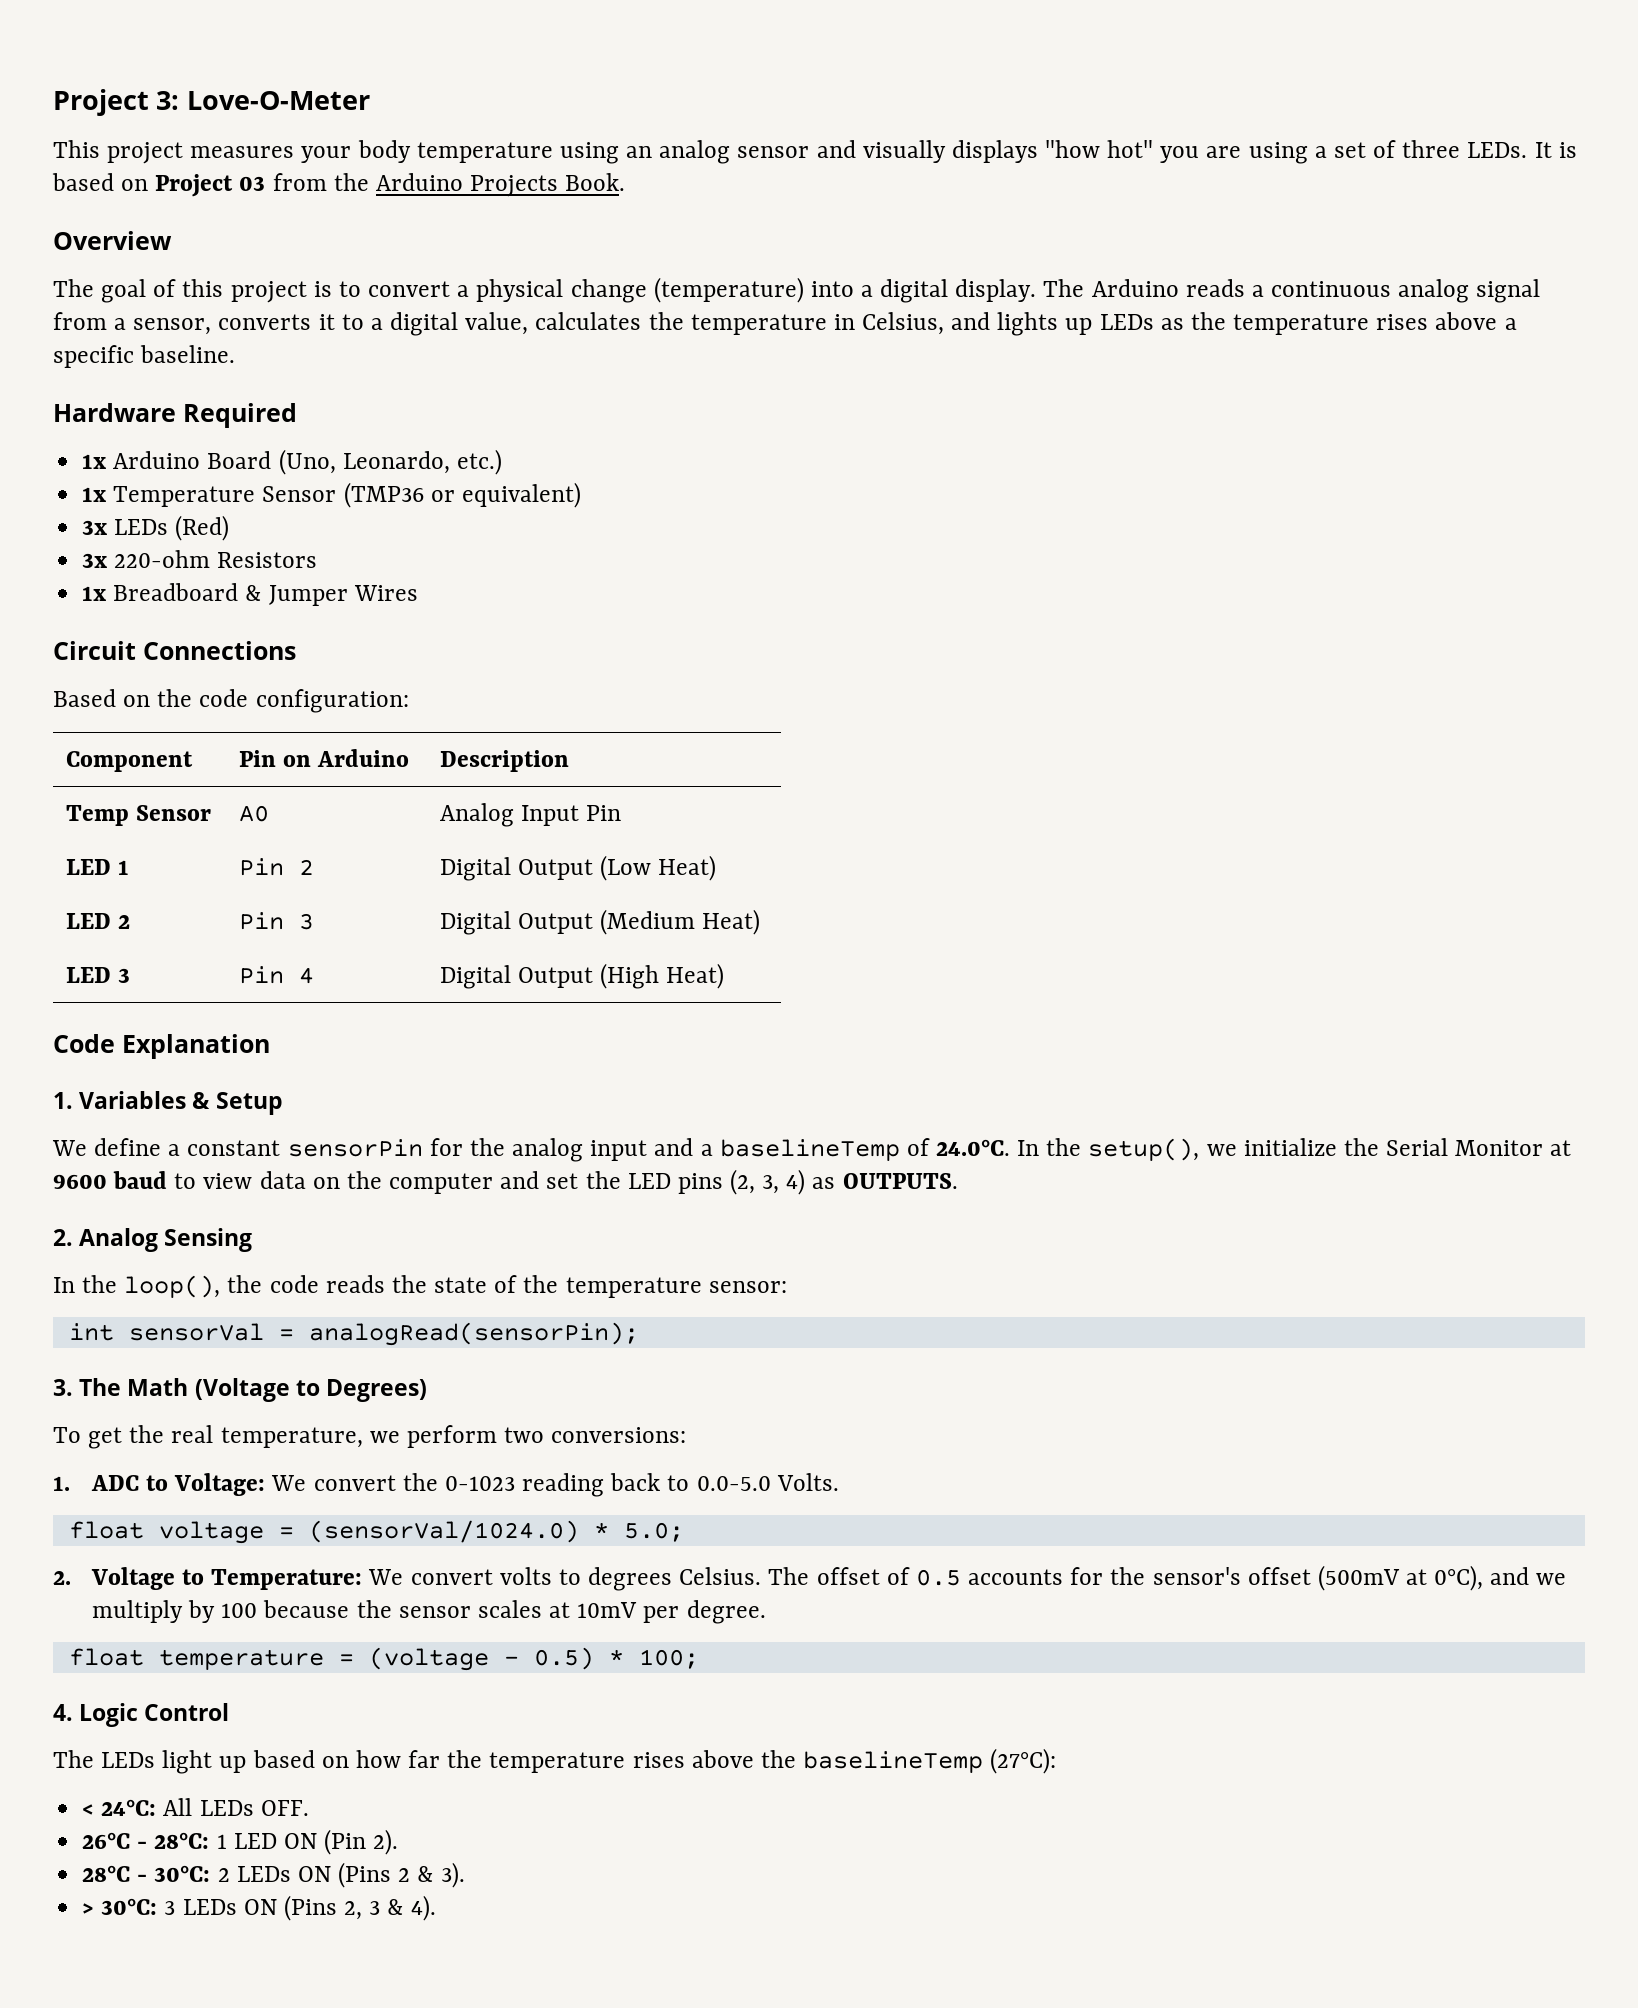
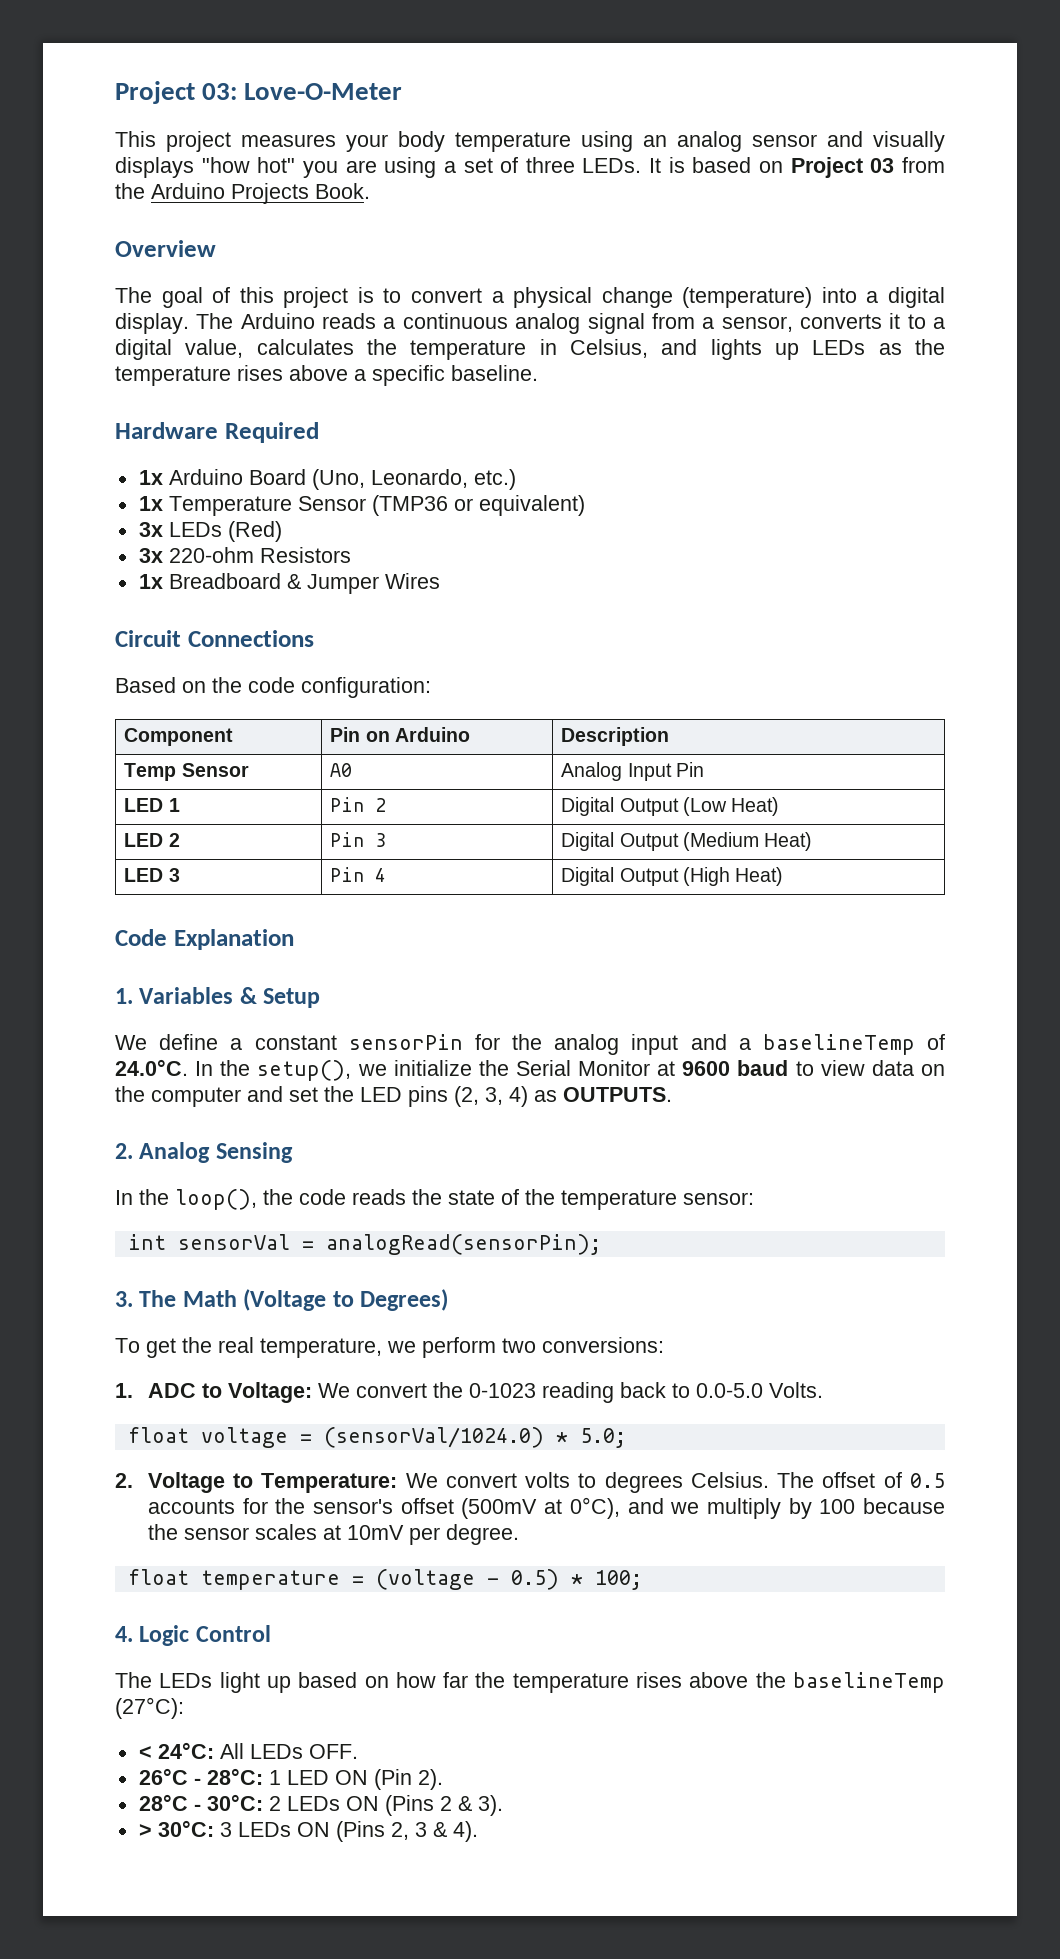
- Project 3: Love-O-Meter
+ Project 03: Love-O-Meter

